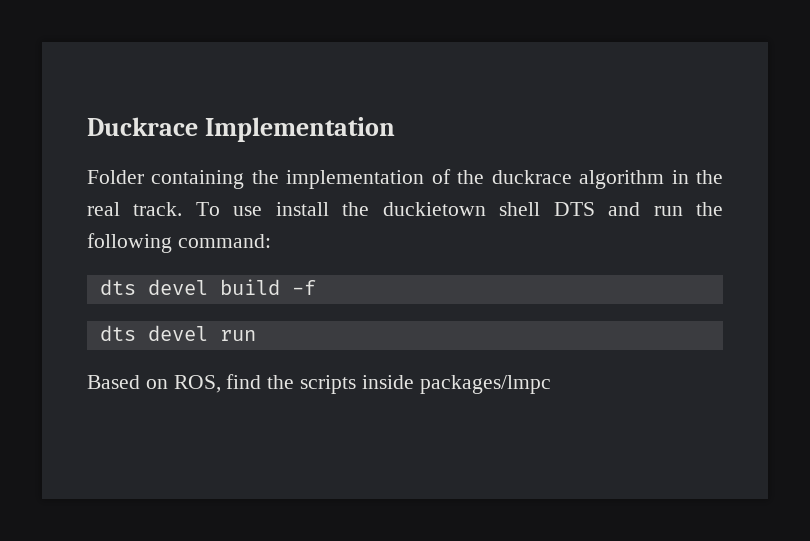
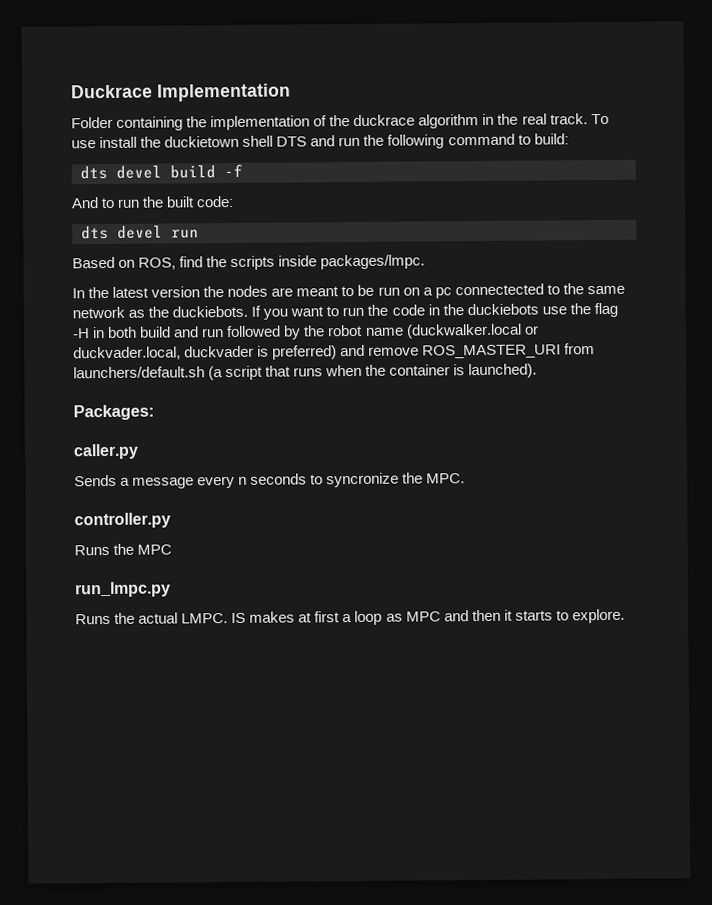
- To use install the duckietown shell DTS and run the following command:
+ To use install the duckietown shell DTS and run the following command to build:
+ And to run the built code:
- Based on ROS, find the scripts inside packages/lmpc
+ Based on ROS, find the scripts inside packages/lmpc.
+ In the latest version the nodes are meant to be run on a pc connectected to the same network as the duckiebots. If you want to run the code in the duckiebots use the flag -H in both build and run followed by the robot name (duckwalker.local or duckvader.local, duckvader is preferred) and remove ROS_MASTER_URI from launchers/default.sh (a script that runs when the container is launched).
+ Packages:
+ caller.py
+ Sends a message every n seconds to syncronize the MPC.
+ controller.py
+ Runs the MPC
+ run_lmpc.py
+ Runs the actual LMPC. IS makes at first a loop as MPC and then it starts to explore.

